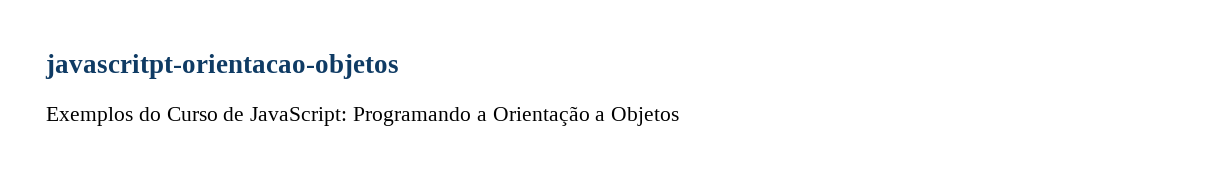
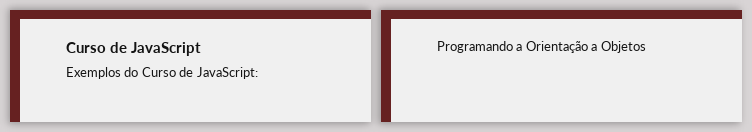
- javascritpt-orientacao-objetos
+ Curso de JavaScript

